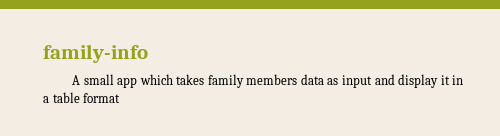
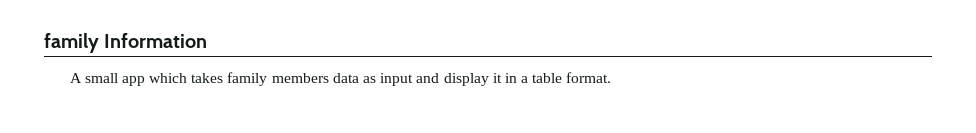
- family-info
+ family Information
- A small app which takes family members data as input and display it in a table format
+ A small app which takes family members data as input and display it in a table format.

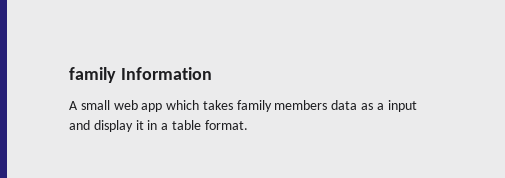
- A small app which takes family members data as input and display it in a table format.
+ A small web app which takes family members data as a input and display it in a table format.

